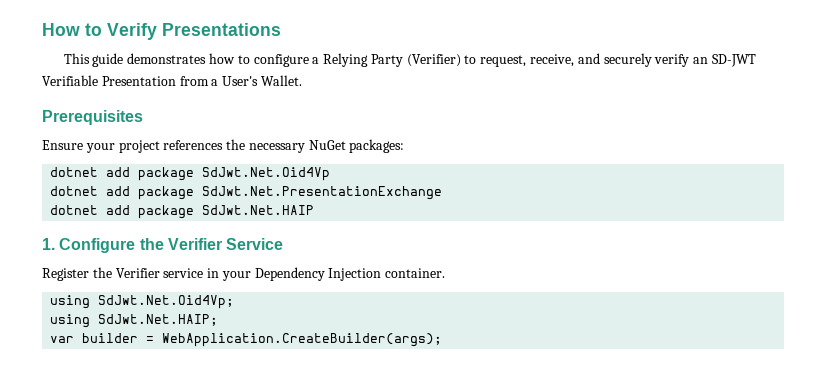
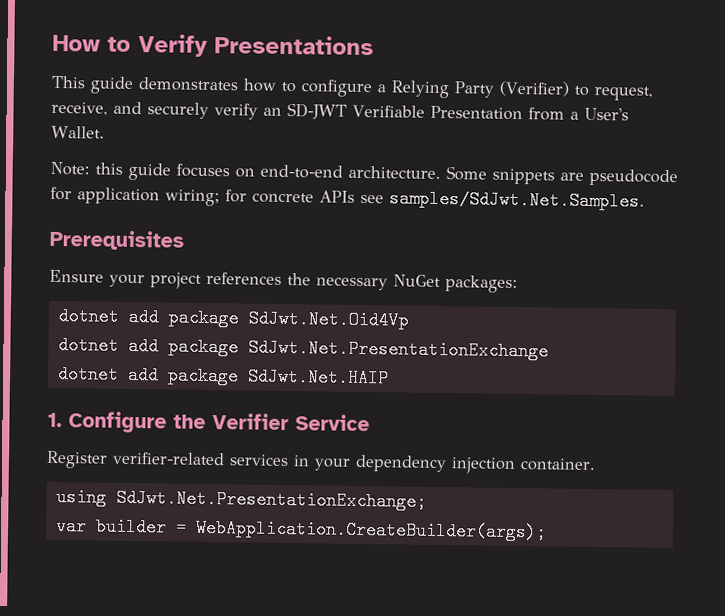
+ Note: this guide focuses on end-to-end architecture. Some snippets are pseudocode for application wiring; for concrete APIs see samples/SdJwt.Net.Samples.
- Register the Verifier service in your Dependency Injection container.
+ Register verifier-related services in your dependency injection container.
- using SdJwt.Net.Oid4Vp;
- using SdJwt.Net.HAIP;
+ using SdJwt.Net.PresentationExchange;

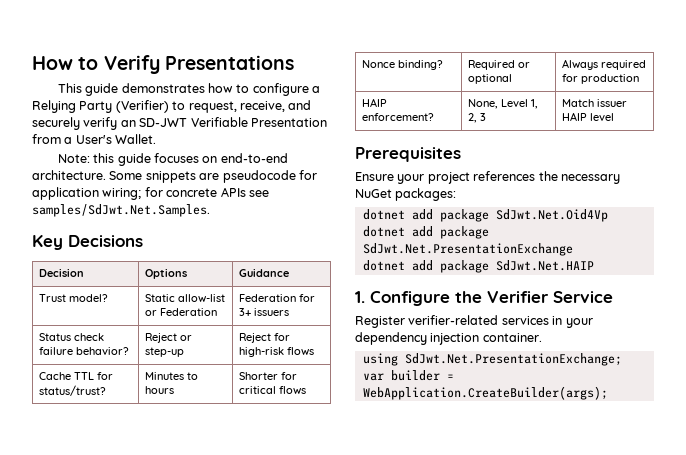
+ Key Decisions
+ Decision | Options | Guidance
+ Trust model? | Static allow-list or Federation | Federation for 3+ issuers
+ Status check failure behavior? | Reject or step-up | Reject for high-risk flows
+ Cache TTL for status/trust? | Minutes to hours | Shorter for critical flows
+ Nonce binding? | Required or optional | Always required for production
+ HAIP enforcement? | None, Level 1, 2, 3 | Match issuer HAIP level

